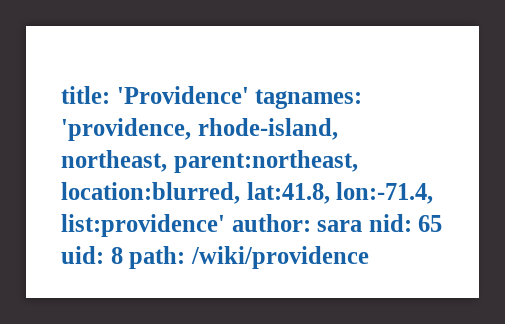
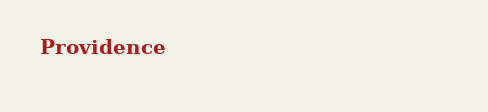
- title: 'Providence' tagnames: 'providence, rhode-island, northeast, parent:northeast, location:blurred, lat:41.8, lon:-71.4, list:providence' author: sara nid: 65 uid: 8 path: /wiki/providence
+ Providence

